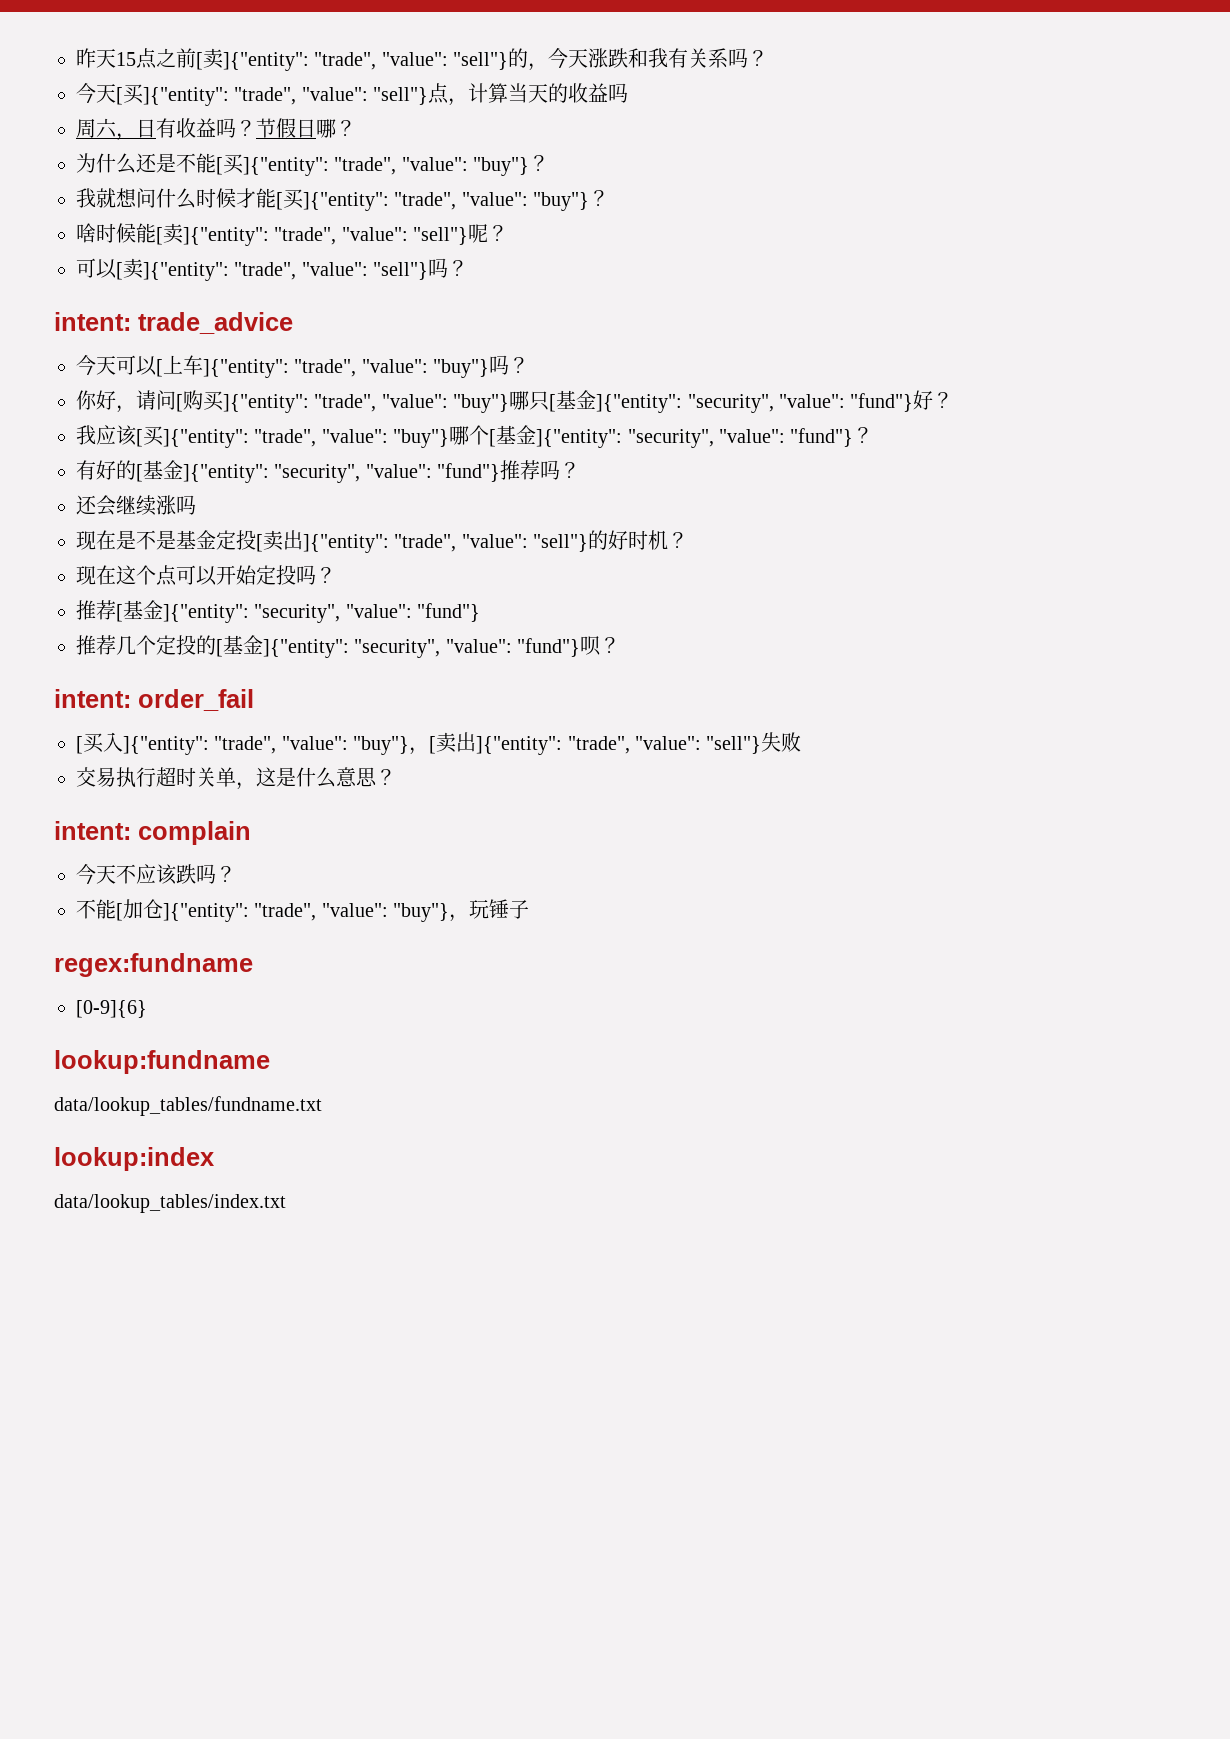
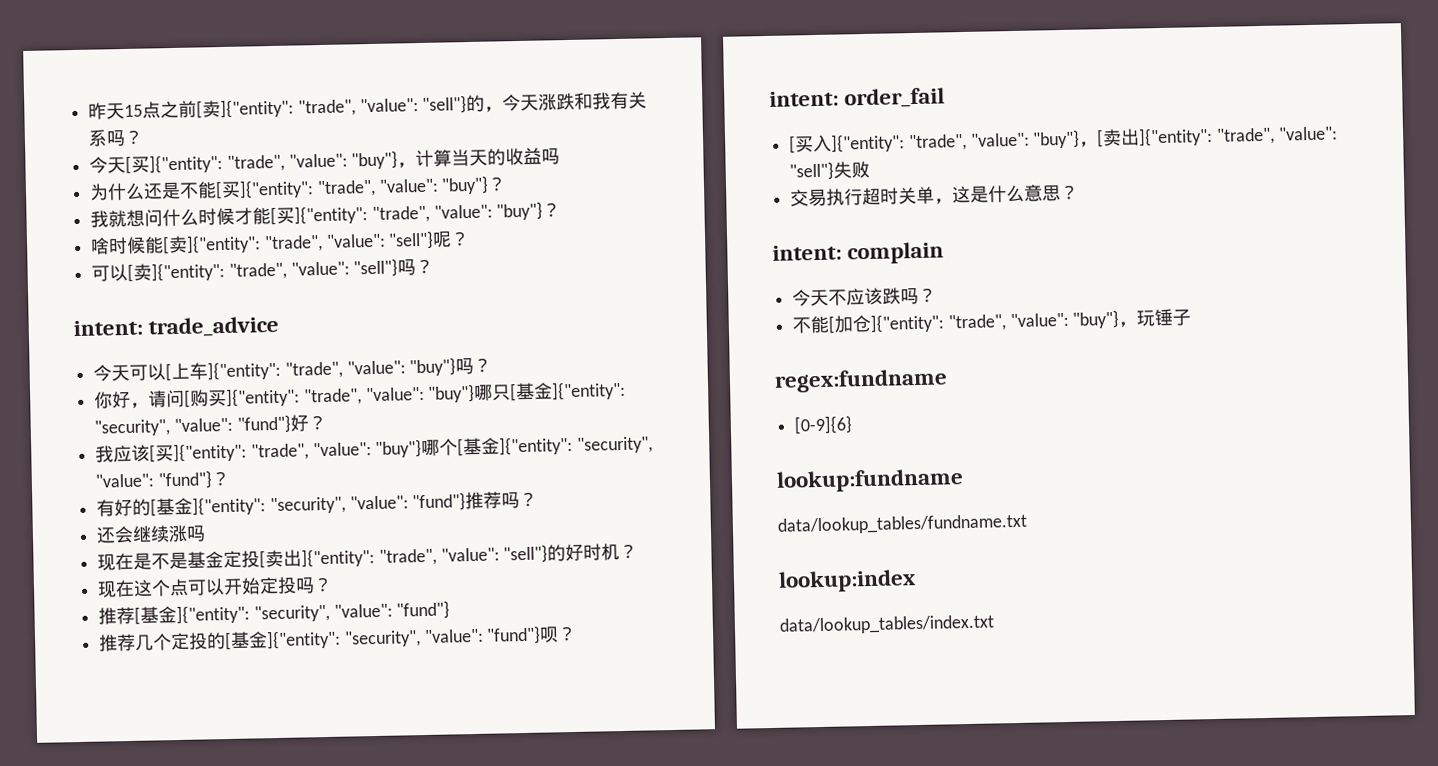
- 今天[买]{"entity": "trade", "value": "sell"}点，计算当天的收益吗
+ 今天[买]{"entity": "trade", "value": "buy"}，计算当天的收益吗
- 周六，日有收益吗？节假日哪？

